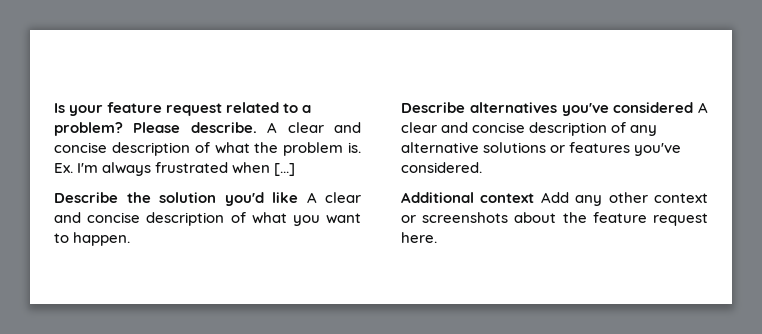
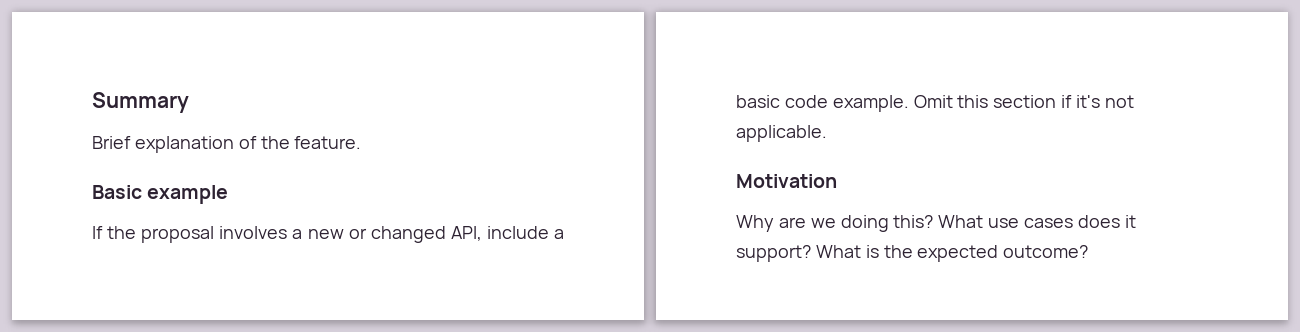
- Is your feature request related to a problem? Please describe. A clear and concise description of what the problem is. Ex. I'm always frustrated when [...]
- Describe the solution you'd like A clear and concise description of what you want to happen.
- Describe alternatives you've considered A clear and concise description of any alternative solutions or features you've considered.
- Additional context Add any other context or screenshots about the feature request here.
+ Summary
+ Brief explanation of the feature.
+ Basic example
+ If the proposal involves a new or changed API, include a basic code example. Omit this section if it's not applicable.
+ Motivation
+ Why are we doing this? What use cases does it support? What is the expected outcome?

